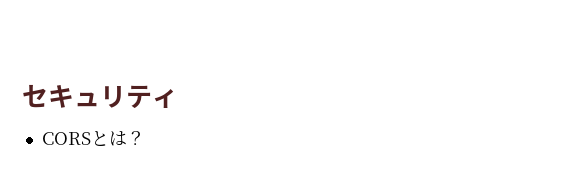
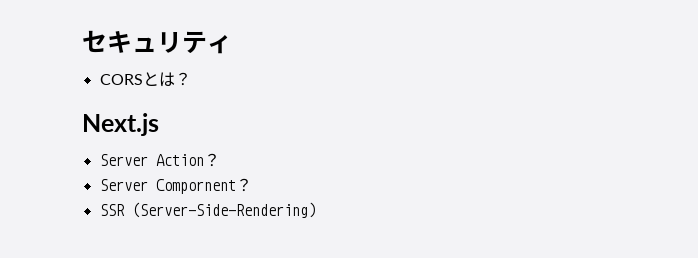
+ Next.js
+ Server Action？
+ Server Compornent？
+ SSR (Server-Side-Rendering)

